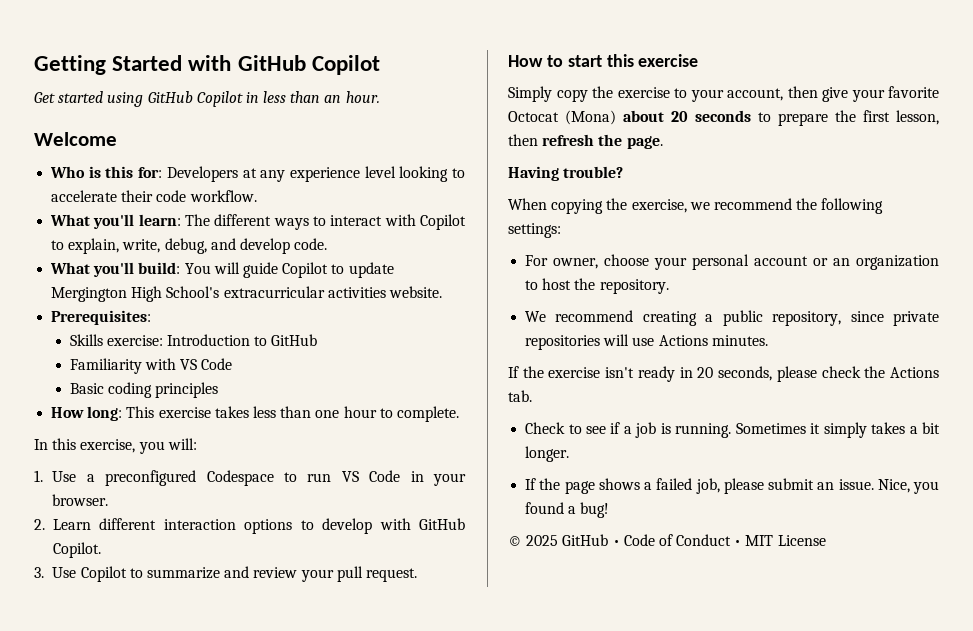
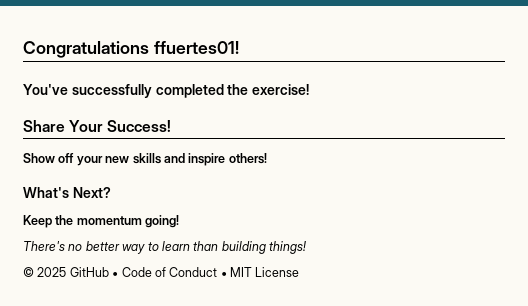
- Getting Started with GitHub Copilot
- Get started using GitHub Copilot in less than an hour.
- Welcome
- Who is this for: Developers at any experience level looking to accelerate their code workflow.
- What you'll learn: The different ways to interact with Copilot to explain, write, debug, and develop code.
- What you'll build: You will guide Copilot to update Mergington High School's extracurricular activities website.
- Prerequisites:
- Skills exercise: Introduction to GitHub
- Familiarity with VS Code
- Basic coding principles
- How long: This exercise takes less than one hour to complete.
- In this exercise, you will:
- 1. Use a preconfigured Codespace to run VS Code in your browser.
- 2. Learn different interaction options to develop with GitHub Copilot.
- 3. Use Copilot to summarize and review your pull request.
- How to start this exercise
- Simply copy the exercise to your account, then give your favorite Octocat (Mona) about 20 seconds to prepare the first lesson, then refresh the page.
- Having trouble?
- When copying the exercise, we recommend the following settings:
- For owner, choose your personal account or an organization to host the repository.
- We recommend creating a public repository, since private repositories will use Actions minutes.
- If the exercise isn't ready in 20 seconds, please check the Actions tab.
- Check to see if a job is running. Sometimes it simply takes a bit longer.
- If the page shows a failed job, please submit an issue. Nice, you found a bug!
+ Congratulations ffuertes01!
+ You've successfully completed the exercise!
+ Share Your Success!
+ Show off your new skills and inspire others!
+ What's Next?
+ Keep the momentum going!
+ There's no better way to learn than building things!

